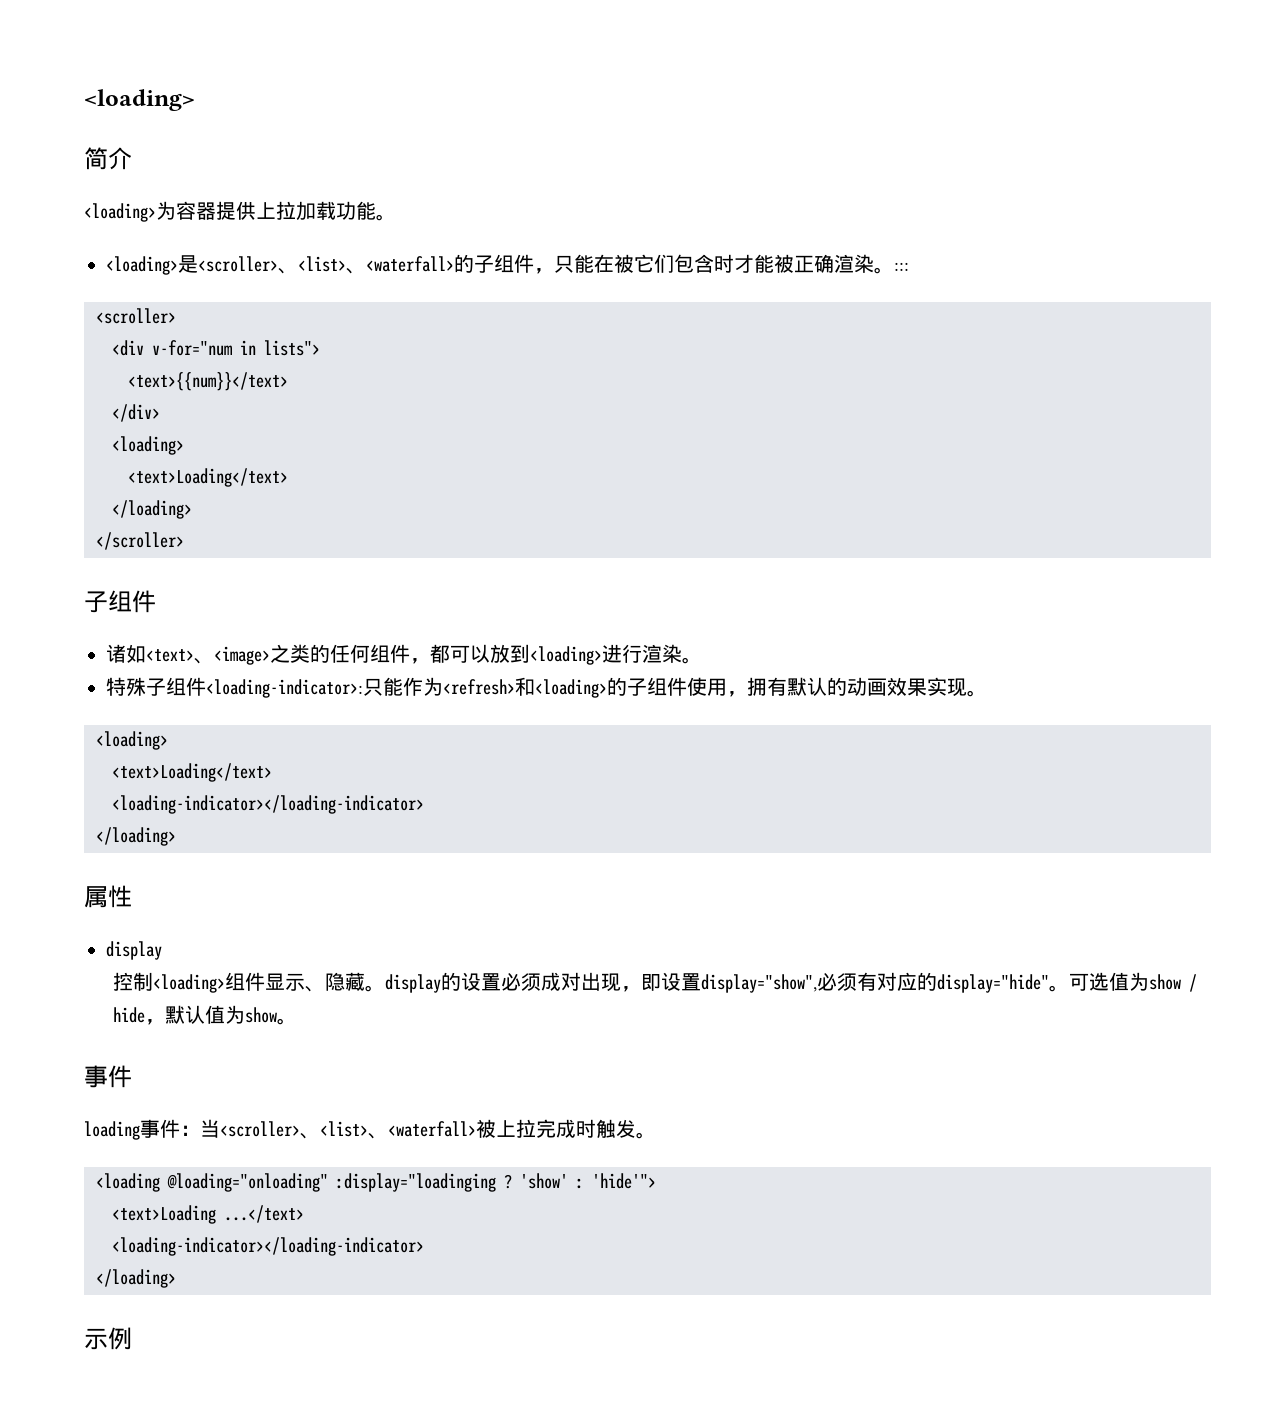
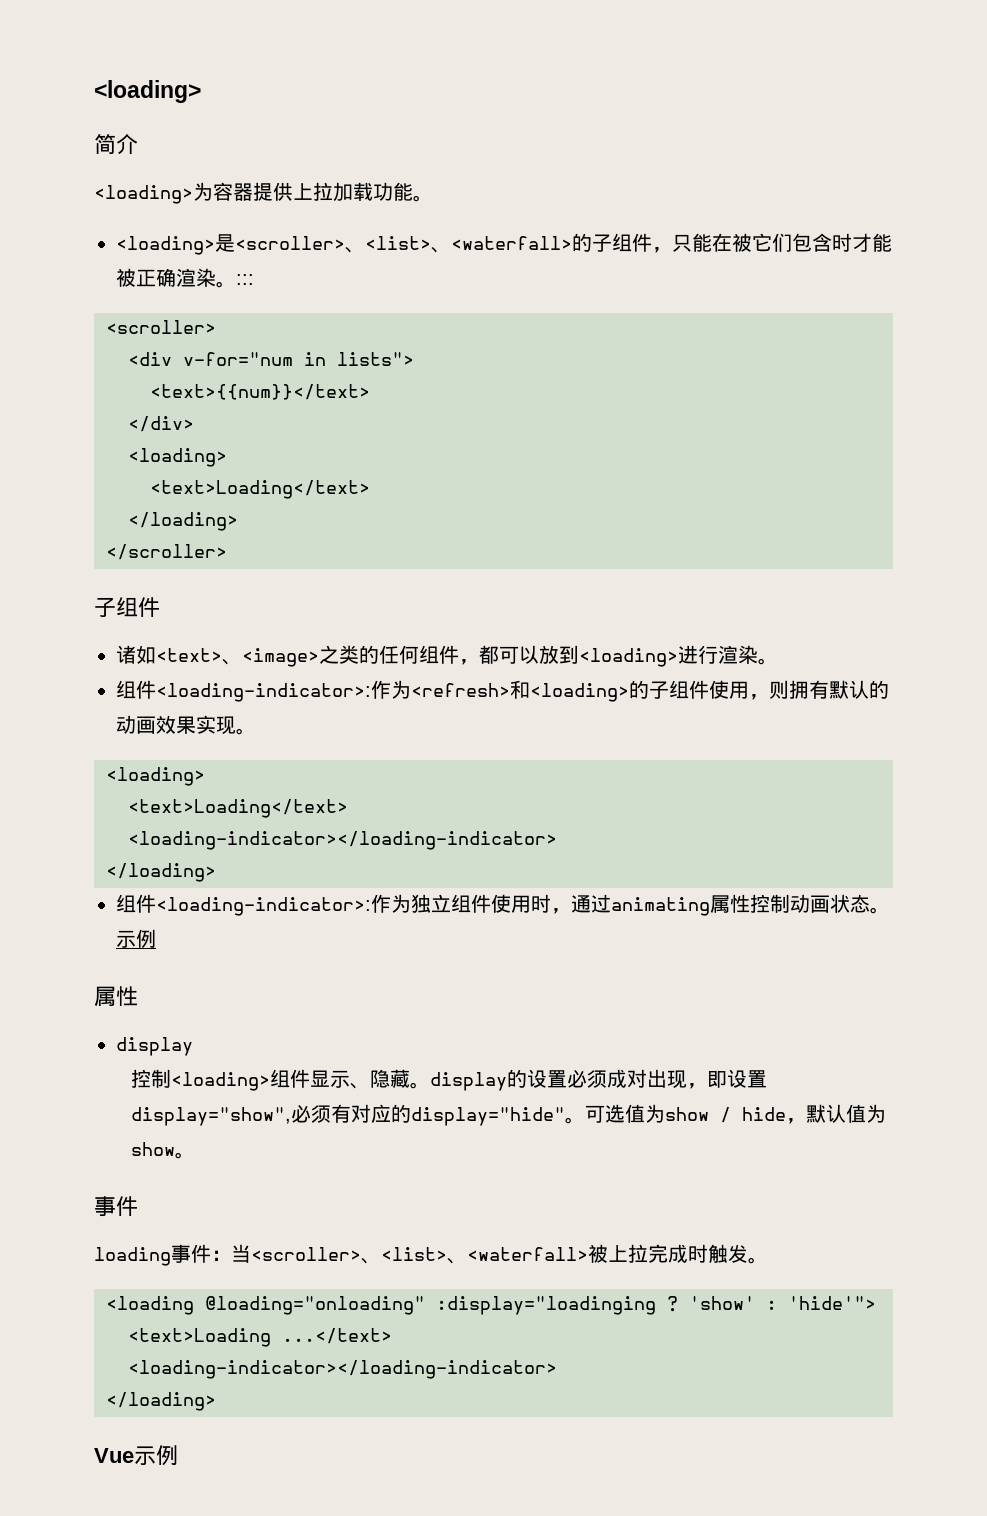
- 特殊子组件<loading-indicator>:只能作为<refresh>和<loading>的子组件使用，拥有默认的动画效果实现。
+ 组件<loading-indicator>:作为<refresh>和<loading>的子组件使用，则拥有默认的动画效果实现。
+ 组件<loading-indicator>:作为独立组件使用时，通过animating属性控制动画状态。示例
- 示例
+ Vue示例

